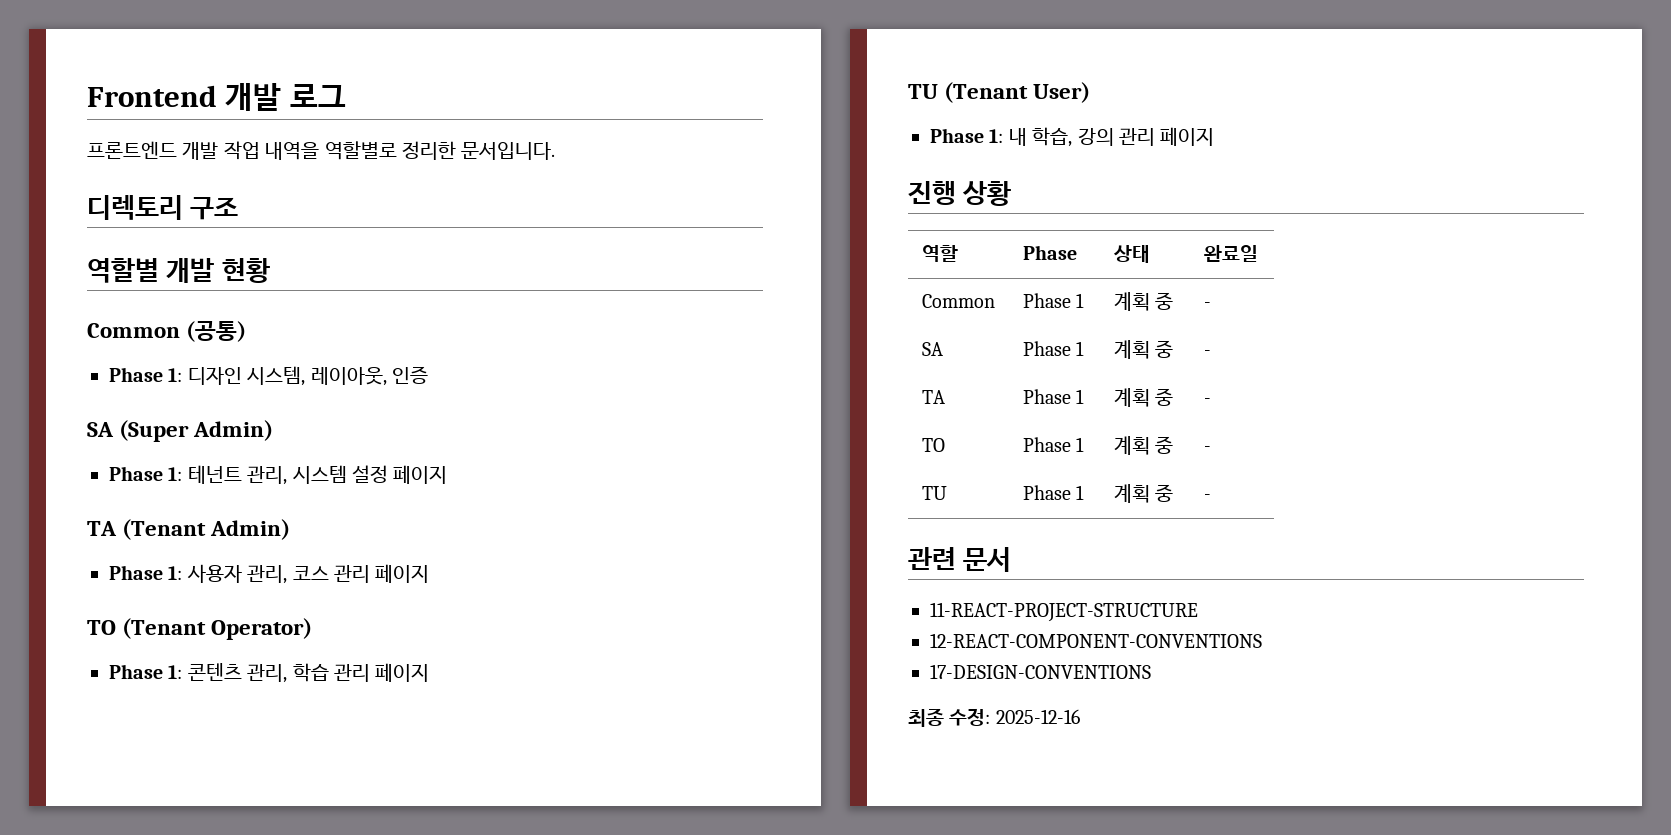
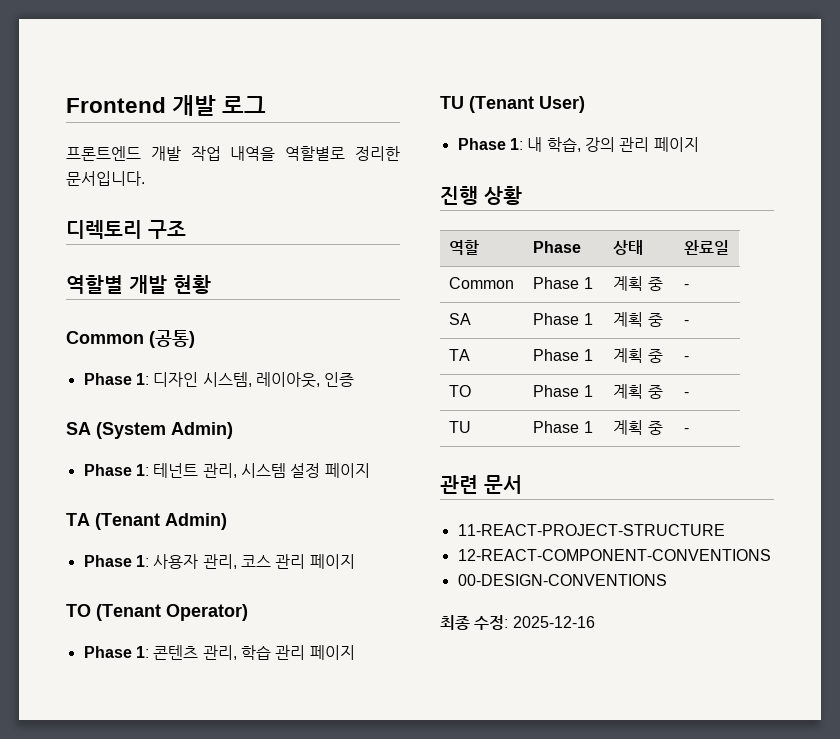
- SA (Super Admin)
+ SA (System Admin)
- 17-DESIGN-CONVENTIONS
+ 00-DESIGN-CONVENTIONS

